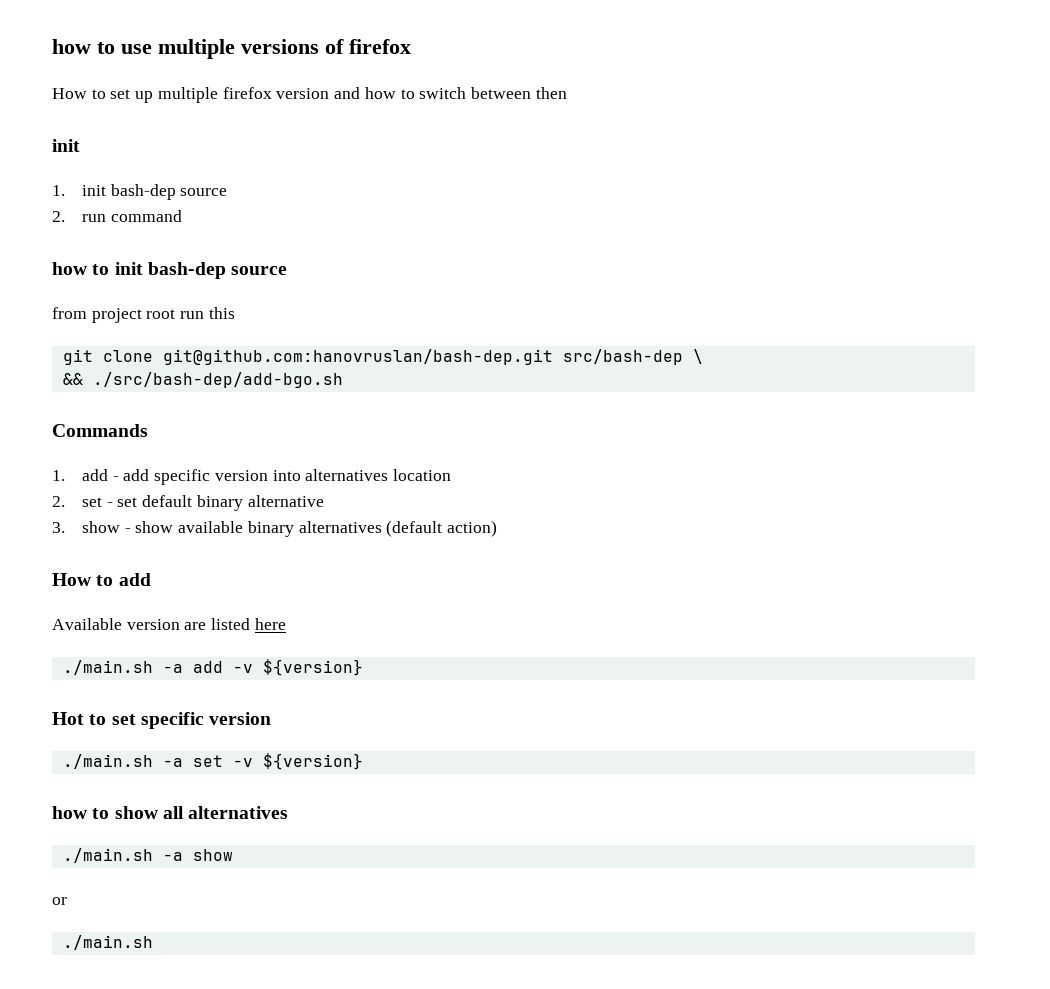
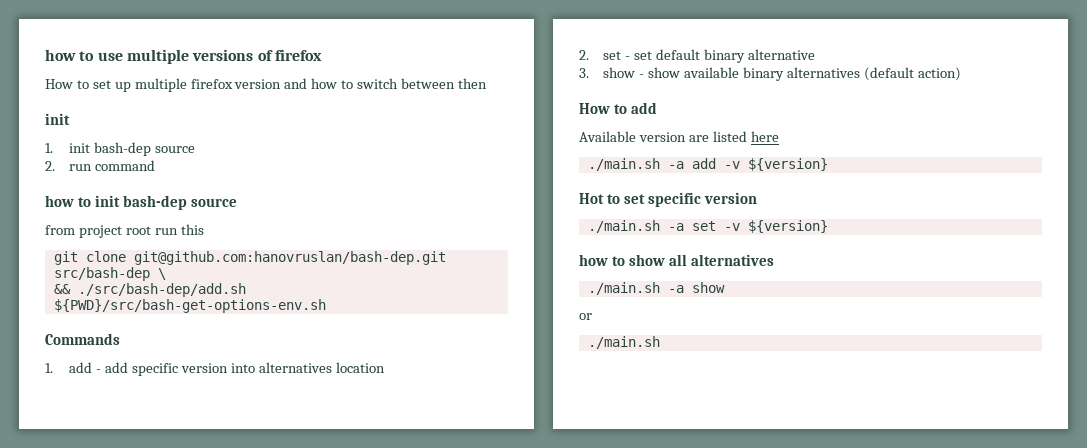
- && ./src/bash-dep/add-bgo.sh
+ && ./src/bash-dep/add.sh ${PWD}/src/bash-get-options-env.sh

